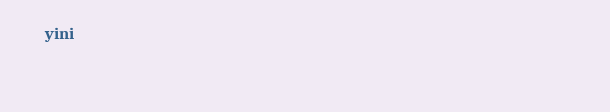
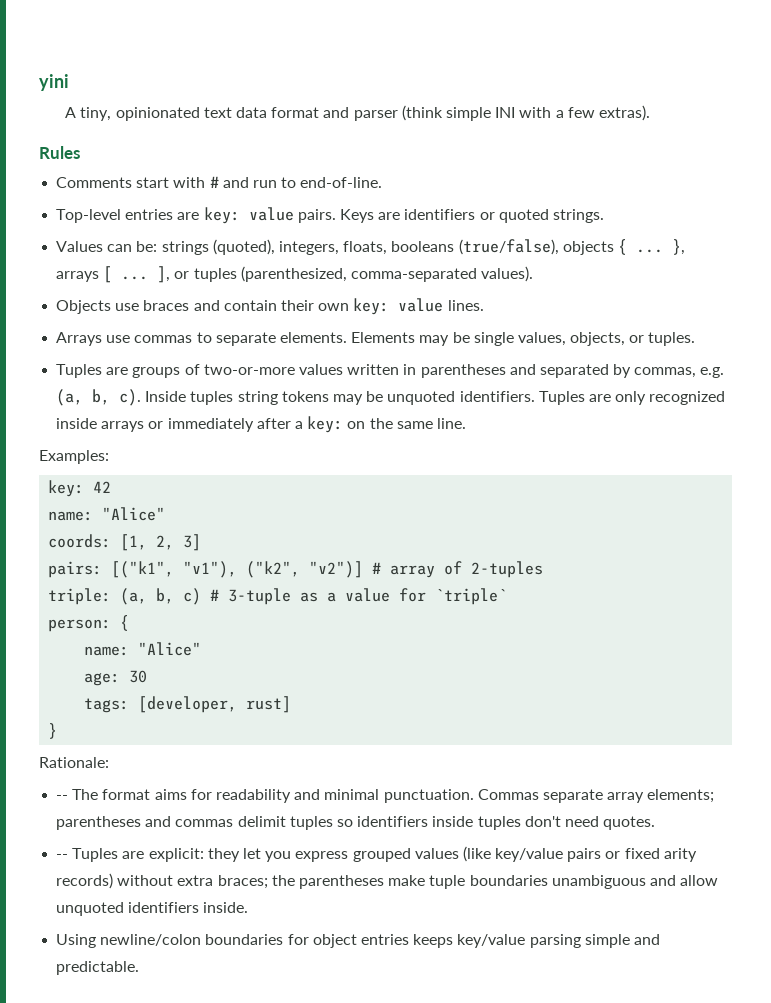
+ A tiny, opinionated text data format and parser (think simple INI with a few extras).
+ Rules
+ Comments start with # and run to end-of-line.
+ Top-level entries are key: value pairs. Keys are identifiers or quoted strings.
+ Values can be: strings (quoted), integers, floats, booleans (true/false), objects { ... }, arrays [ ... ], or tuples (parenthesized, comma-separated values).
+ Objects use braces and contain their own key: value lines.
+ Arrays use commas to separate elements. Elements may be single values, objects, or tuples.
+ Tuples are groups of two-or-more values written in parentheses and separated by commas, e.g. (a, b, c). Inside tuples string tokens may be unquoted identifiers. Tuples are only recognized inside arrays or immediately after a key: on the same line.
+ Examples:
+ key: 42
+ name: "Alice"
+ coords: [1, 2, 3]
+ pairs: [("k1", "v1"), ("k2", "v2")] # array of 2-tuples
+ triple: (a, b, c) # 3-tuple as a value for `triple`
+ person: {
+ name: "Alice"
+ age: 30
+ tags: [developer, rust]
+ }
+ Rationale:
+ -- The format aims for readability and minimal punctuation. Commas separate array elements; parentheses and commas delimit tuples so identifiers inside tuples don't need quotes.
+ -- Tuples are explicit: they let you express grouped values (like key/value pairs or fixed arity records) without extra braces; the parentheses make tuple boundaries unambiguous and allow unquoted identifiers inside.
+ Using newline/colon boundaries for object entries keeps key/value parsing simple and predictable.

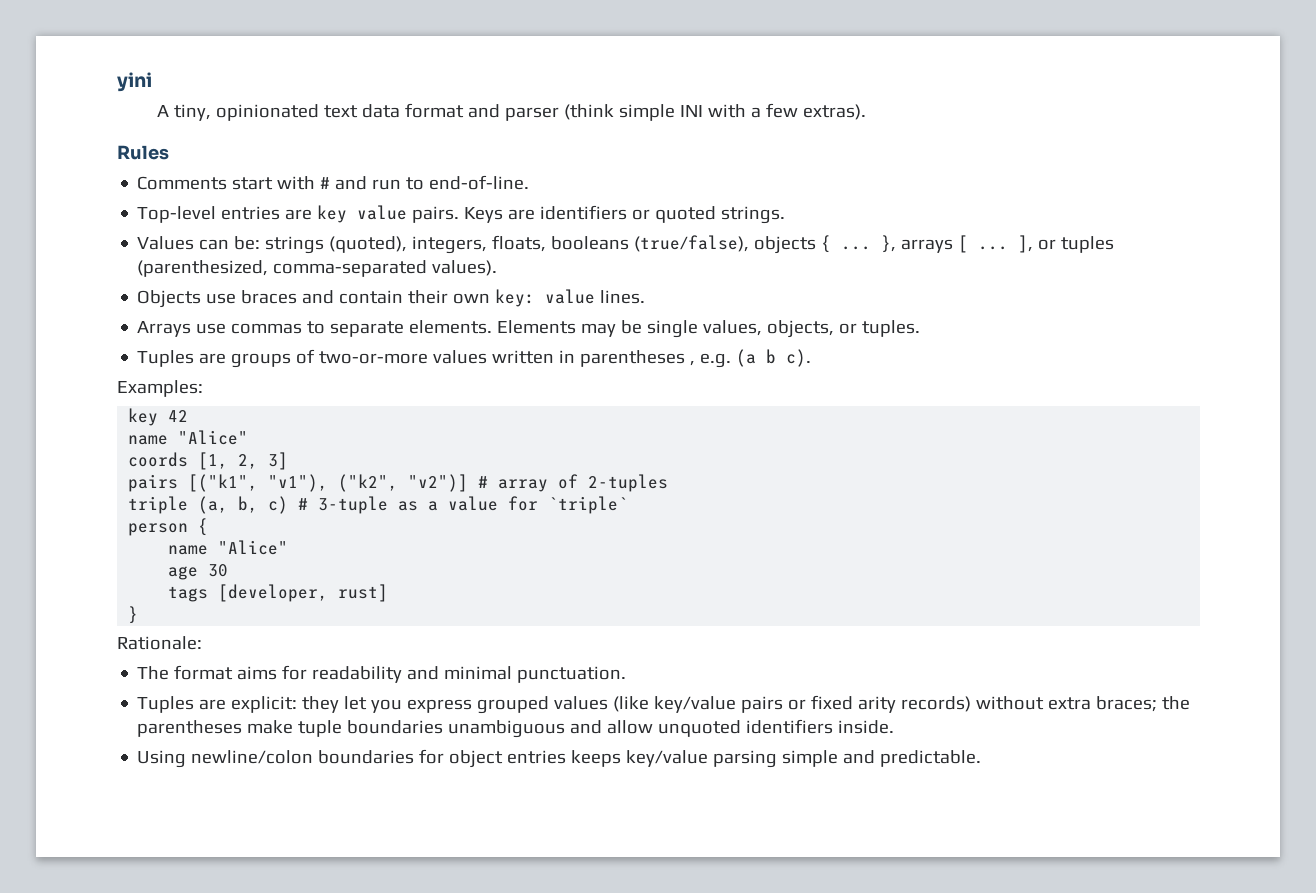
- Top-level entries are key: value pairs.
+ Top-level entries are key value pairs.
- Tuples are groups of two-or-more values written in parentheses and separated by commas, e.g. (a, b, c). Inside tuples string tokens may be unquoted identifiers. Tuples are only recognized inside arrays or immediately after a key: on the same line.
+ Tuples are groups of two-or-more values written in parentheses , e.g. (a b c).
- key: 42
- name: "Alice"
- coords: [1, 2, 3]
+ key 42
+ name "Alice"
+ coords [1, 2, 3]
- pairs: [("k1", "v1"), ("k2", "v2")] # array of 2-tuples
+ pairs [("k1", "v1"), ("k2", "v2")] # array of 2-tuples
- triple: (a, b, c) # 3-tuple as a value for `triple`
+ triple (a, b, c) # 3-tuple as a value for `triple`
- person: {
- name: "Alice"
- age: 30
+ person {
+ name "Alice"
+ age 30
- tags: [developer, rust]
+ tags [developer, rust]
- -- The format aims for readability and minimal punctuation. Commas separate array elements; parentheses and commas delimit tuples so identifiers inside tuples don't need quotes.
- -- Tuples are explicit: they let you express grouped values (like key/value pairs or fixed arity records) without extra braces; the parentheses make tuple boundaries unambiguous and allow unquoted identifiers inside.
+ The format aims for readability and minimal punctuation.
+ Tuples are explicit: they let you express grouped values (like key/value pairs or fixed arity records) without extra braces; the parentheses make tuple boundaries unambiguous and allow unquoted identifiers inside.

